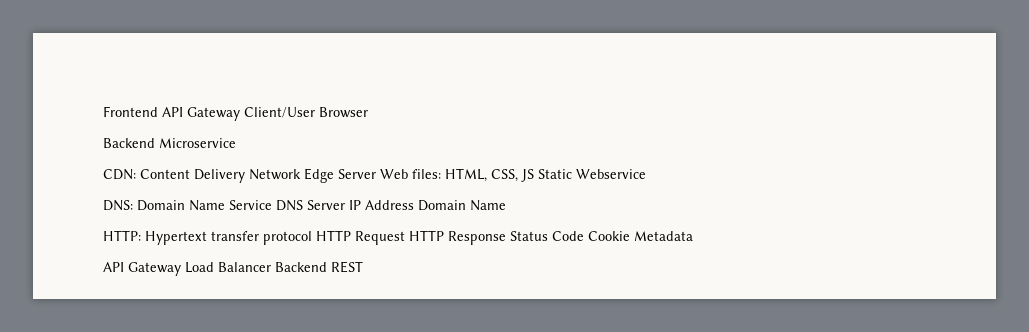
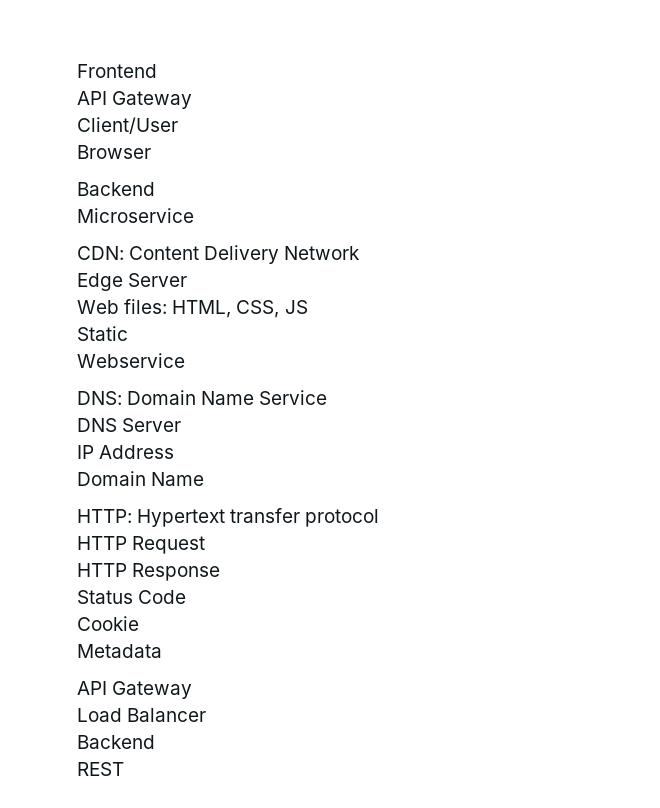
- Frontend API Gateway Client/User Browser
- Backend Microservice
+ Frontend
+ API Gateway
+ Client/User
+ Browser
+ Backend
+ Microservice
- CDN: Content Delivery Network Edge Server Web files: HTML, CSS, JS Static Webservice
+ CDN: Content Delivery Network
+ Edge Server
+ Web files: HTML, CSS, JS
+ Static
+ Webservice
- DNS: Domain Name Service DNS Server IP Address Domain Name
+ DNS: Domain Name Service
+ DNS Server
+ IP Address
+ Domain Name
- HTTP: Hypertext transfer protocol HTTP Request HTTP Response Status Code Cookie Metadata
- API Gateway Load Balancer Backend REST
+ HTTP: Hypertext transfer protocol
+ HTTP Request
+ HTTP Response
+ Status Code
+ Cookie
+ Metadata
+ API Gateway
+ Load Balancer
+ Backend
+ REST

